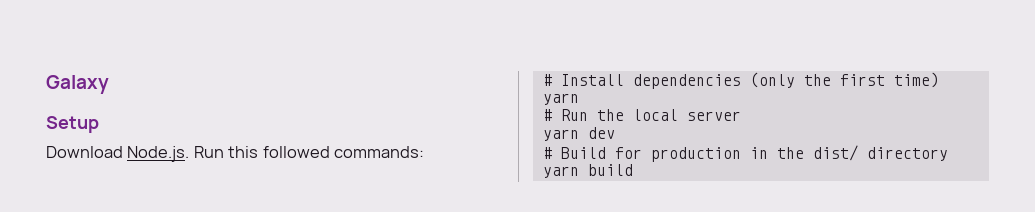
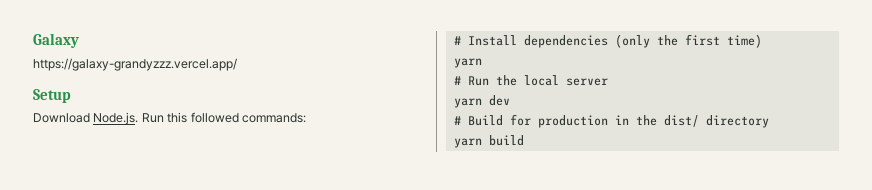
+ https://galaxy-grandyzzz.vercel.app/

